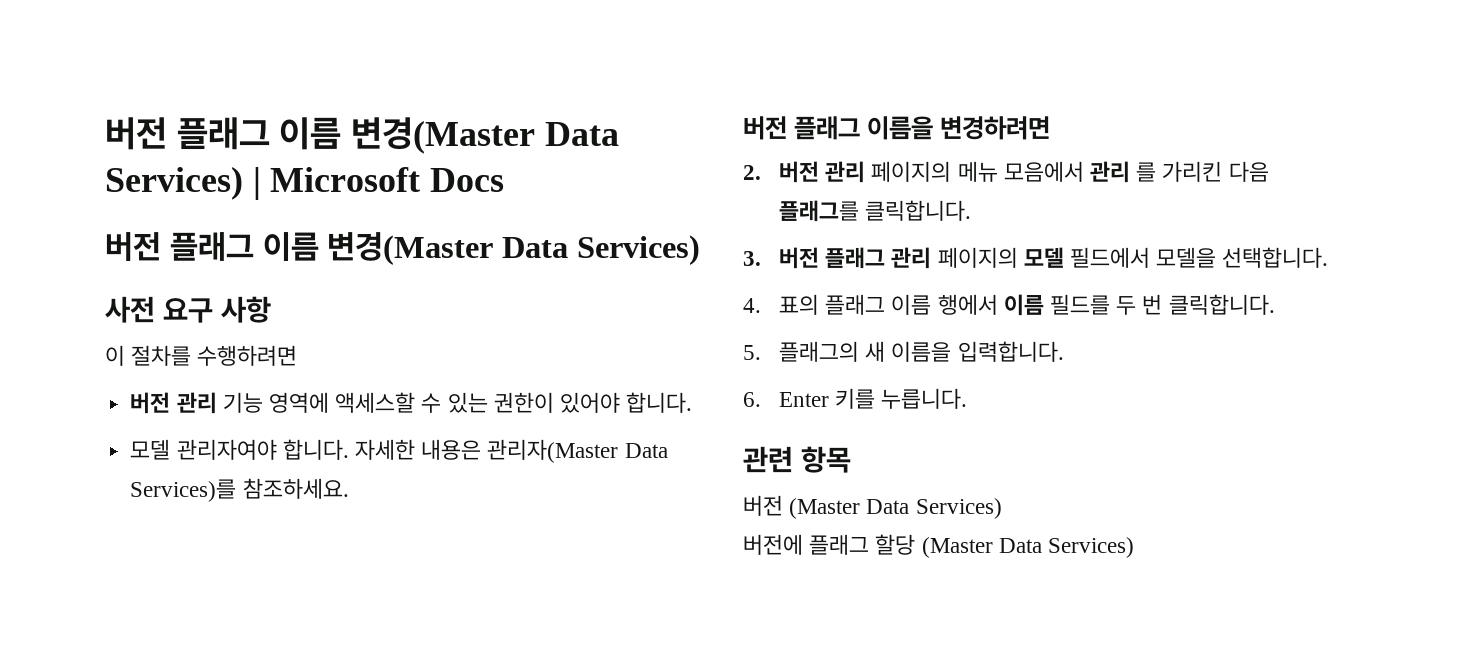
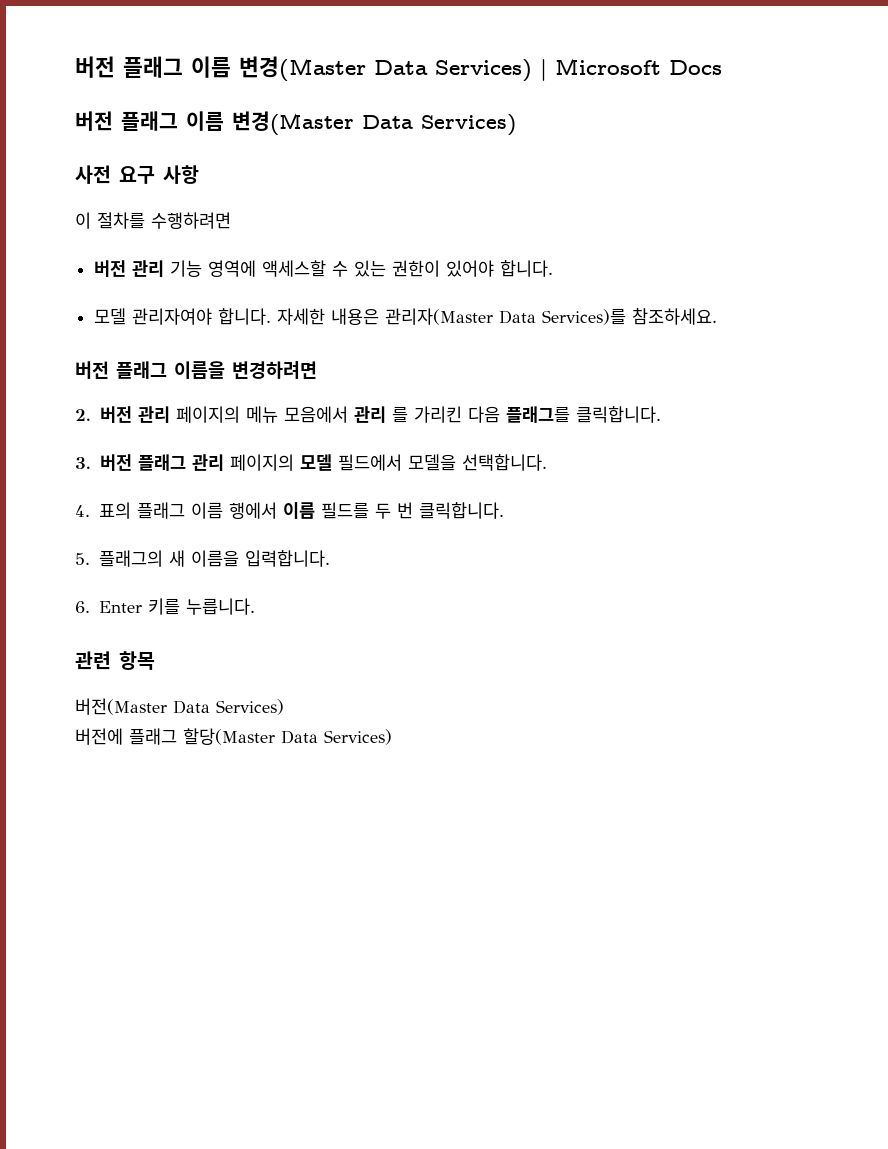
- 버전 (Master Data Services)
+ 버전(Master Data Services)
- 버전에 플래그 할당 (Master Data Services)
+ 버전에 플래그 할당(Master Data Services)

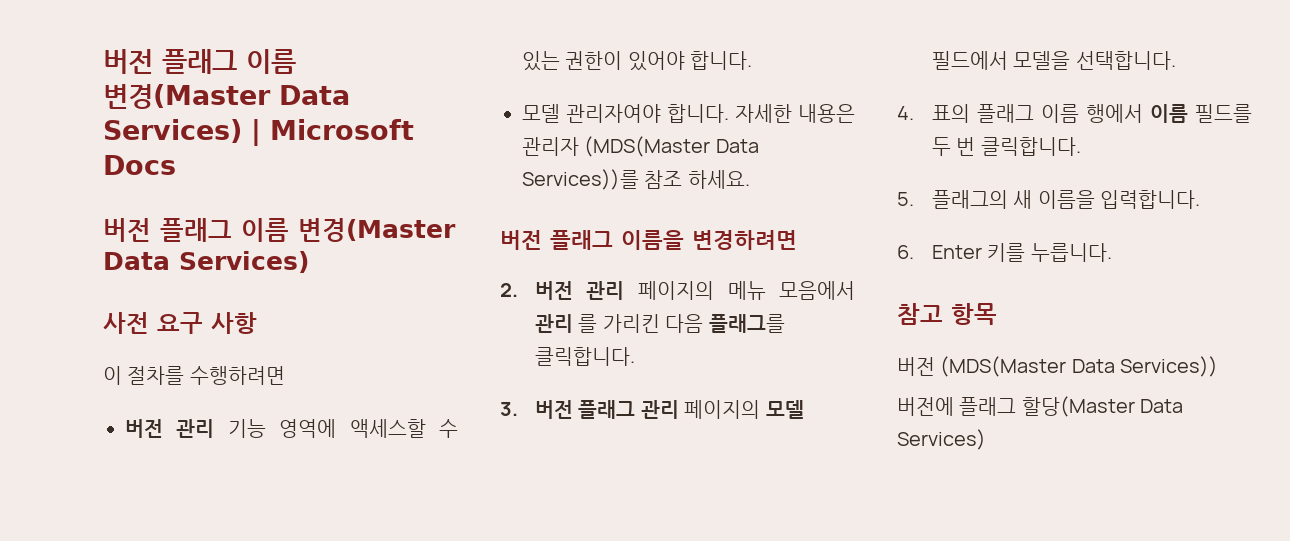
- 자세한 내용은 관리자(Master Data Services)를 참조하세요.
+ 자세한 내용은 관리자 (MDS(Master Data Services))를 참조 하세요.
- 관련 항목
+ 참고 항목
- 버전(Master Data Services)
+ 버전 (MDS(Master Data Services))

